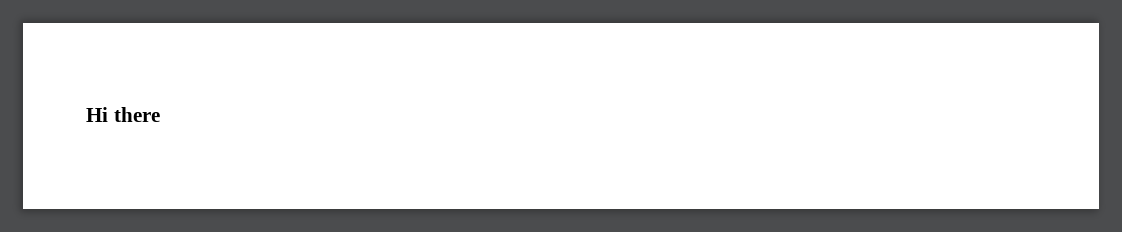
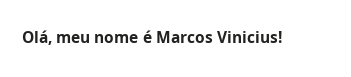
- Hi there
+ Olá, meu nome é Marcos Vinicius!

